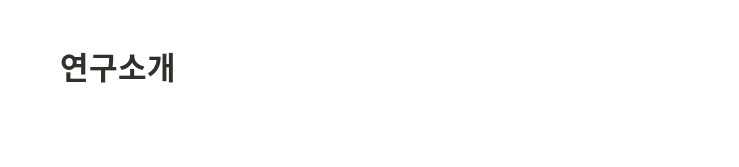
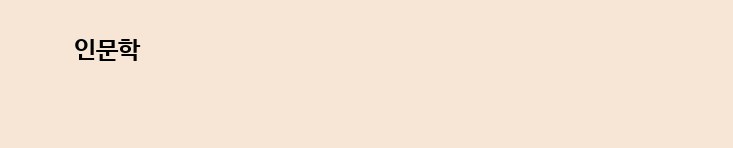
- 연구소개
+ 인문학

